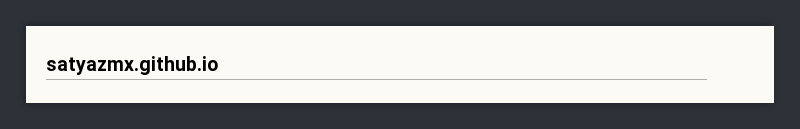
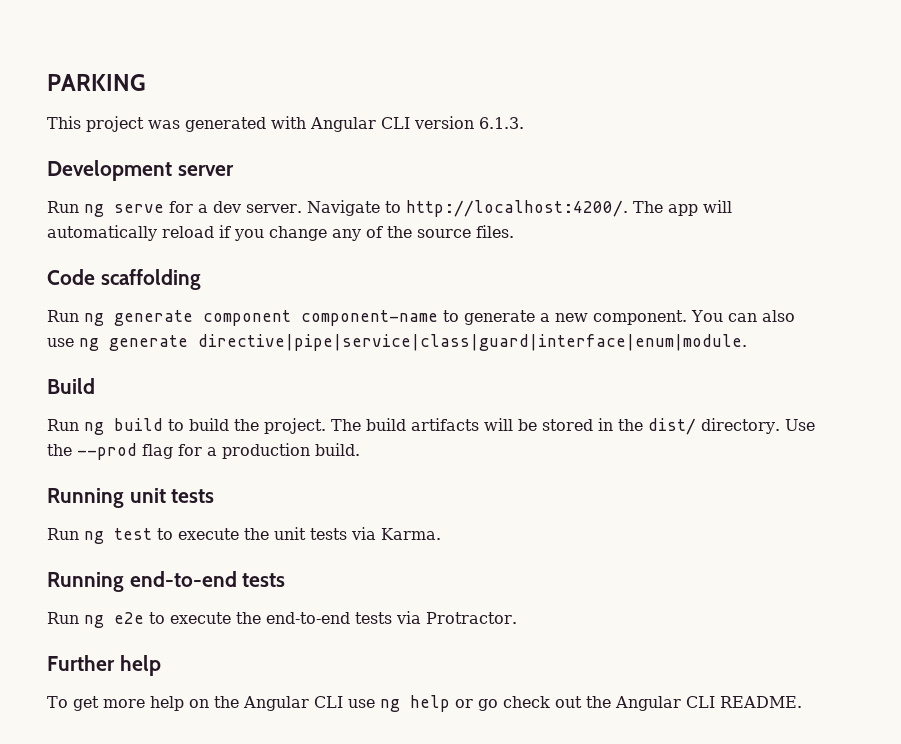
- satyazmx.github.io
+ PARKING
+ This project was generated with Angular CLI version 6.1.3.
+ Development server
+ Run ng serve for a dev server. Navigate to http://localhost:4200/. The app will automatically reload if you change any of the source files.
+ Code scaffolding
+ Run ng generate component component-name to generate a new component. You can also use ng generate directive|pipe|service|class|guard|interface|enum|module.
+ Build
+ Run ng build to build the project. The build artifacts will be stored in the dist/ directory. Use the --prod flag for a production build.
+ Running unit tests
+ Run ng test to execute the unit tests via Karma.
+ Running end-to-end tests
+ Run ng e2e to execute the end-to-end tests via Protractor.
+ Further help
+ To get more help on the Angular CLI use ng help or go check out the Angular CLI README.

